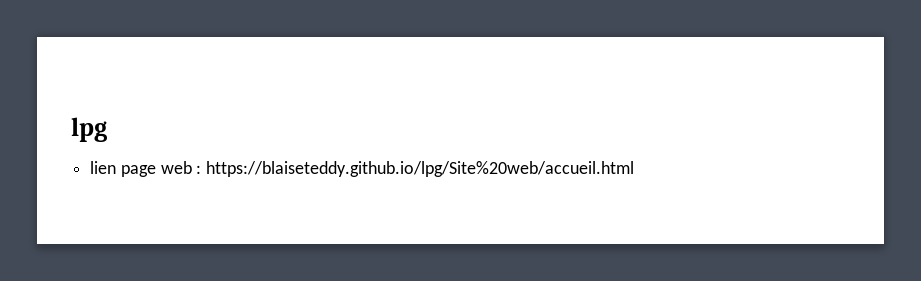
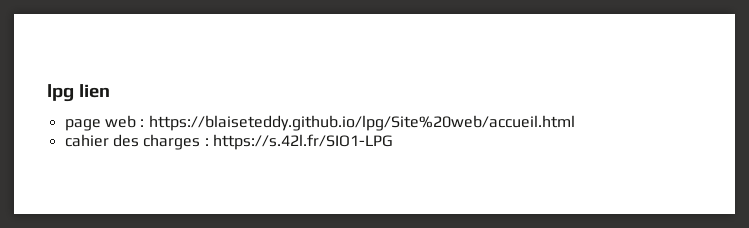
- lpg
- lien page web : https://blaiseteddy.github.io/lpg/Site%20web/accueil.html
+ lpg lien
+ page web : https://blaiseteddy.github.io/lpg/Site%20web/accueil.html
+ cahier des charges : https://s.42l.fr/SIO1-LPG

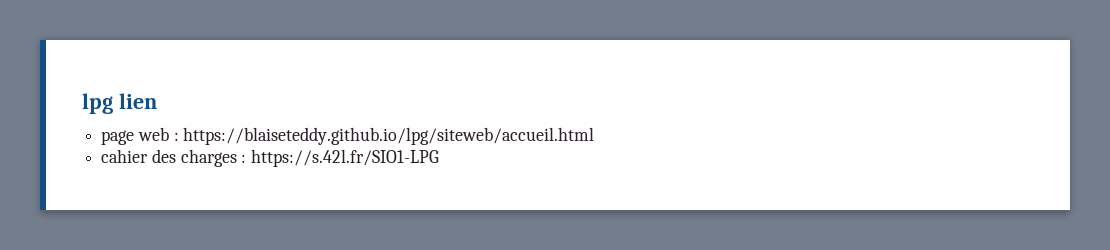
- page web : https://blaiseteddy.github.io/lpg/Site%20web/accueil.html
+ page web : https://blaiseteddy.github.io/lpg/siteweb/accueil.html

